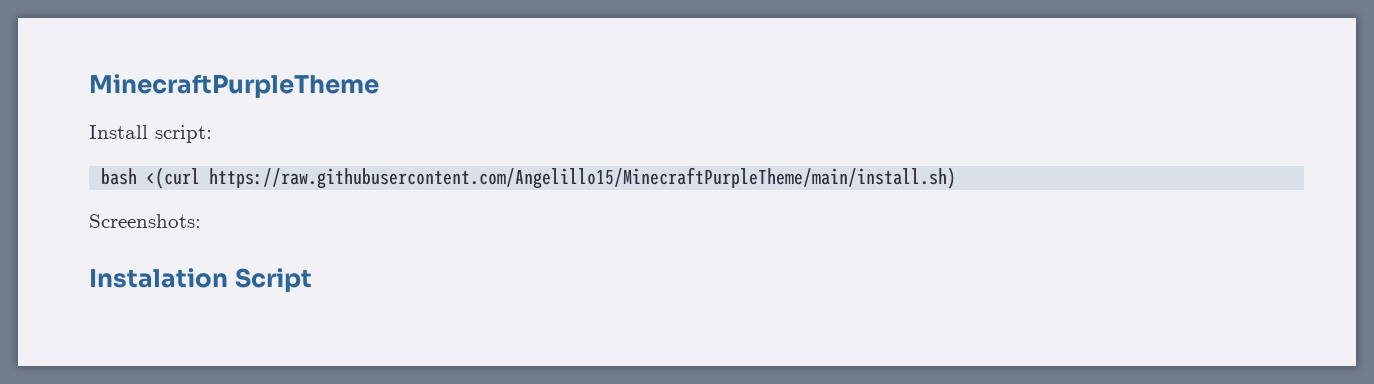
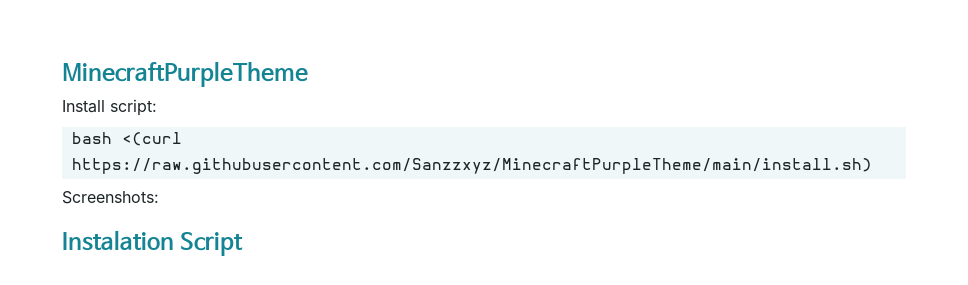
- bash <(curl https://raw.githubusercontent.com/Angelillo15/MinecraftPurpleTheme/main/install.sh)
+ bash <(curl https://raw.githubusercontent.com/Sanzzxyz/MinecraftPurpleTheme/main/install.sh)

